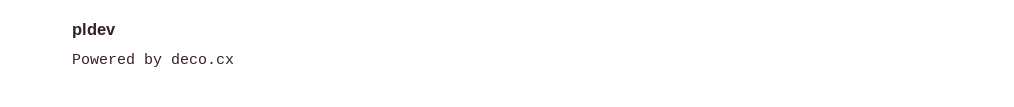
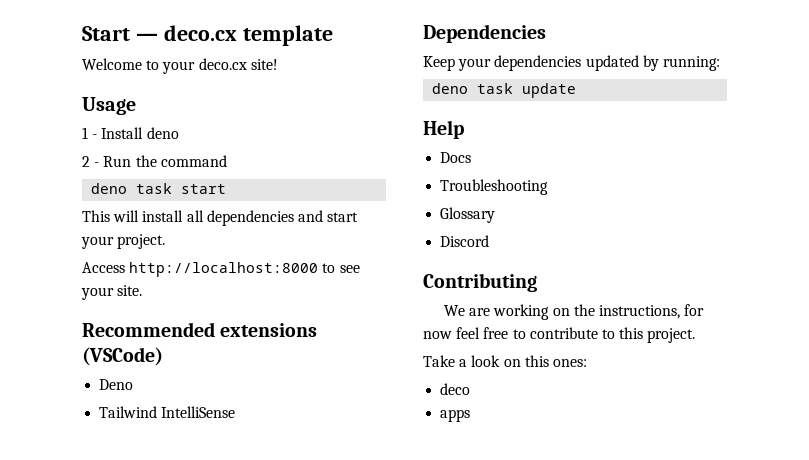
- pldev
- Powered by deco.cx
+ Start — deco.cx template
+ Welcome to your deco.cx site!
+ Usage
+ 1 - Install deno
+ 2 - Run the command
+ deno task start
+ This will install all dependencies and start your project.
+ Access http://localhost:8000 to see your site.
+ Recommended extensions (VSCode)
+ Deno
+ Tailwind IntelliSense
+ Dependencies
+ Keep your dependencies updated by running:
+ deno task update
+ Help
+ Docs
+ Troubleshooting
+ Glossary
+ Discord
+ Contributing
+ We are working on the instructions, for now feel free to contribute to this project.
+ Take a look on this ones:
+ deco
+ apps

